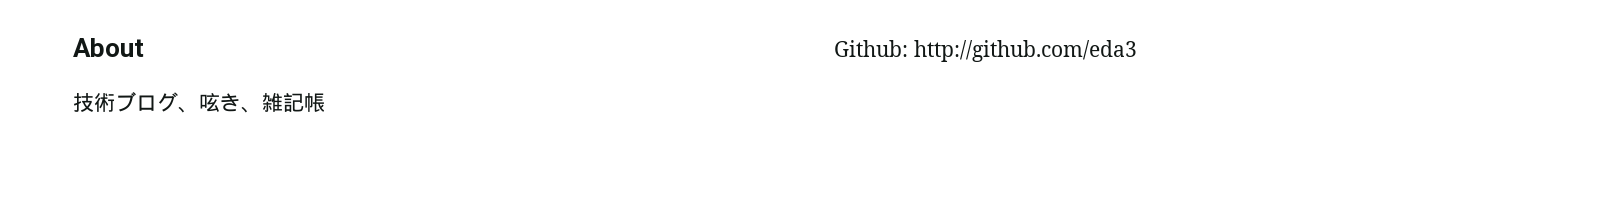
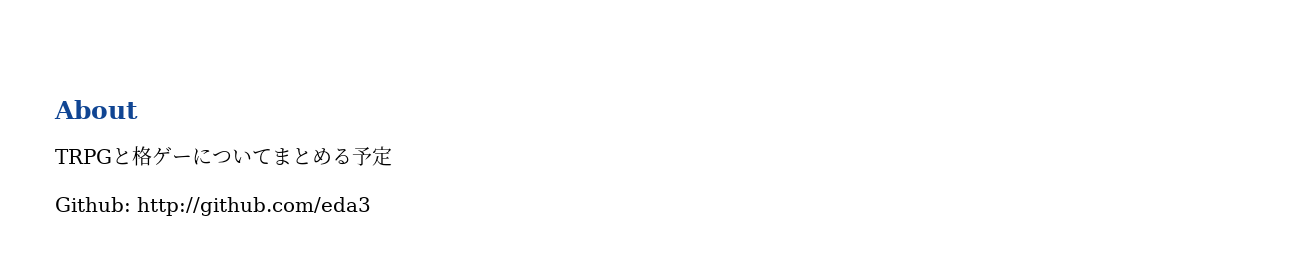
- 技術ブログ、呟き、雑記帳
+ TRPGと格ゲーについてまとめる予定

